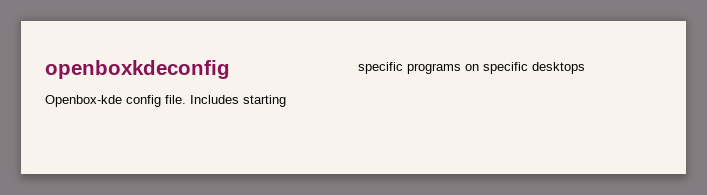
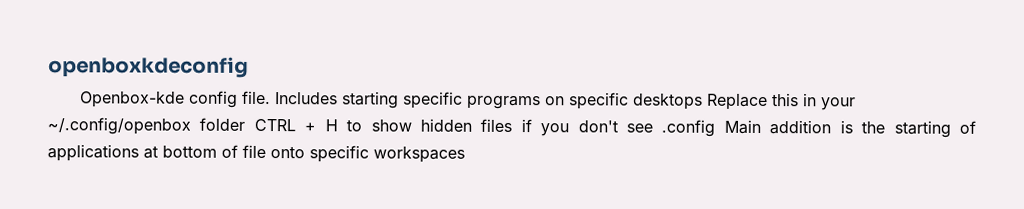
- Includes starting specific programs on specific desktops
+ Includes starting specific programs on specific desktops Replace this in your ~/.config/openbox folder CTRL + H to show hidden files if you don't see .config Main addition is the starting of applications at bottom of file onto specific workspaces

